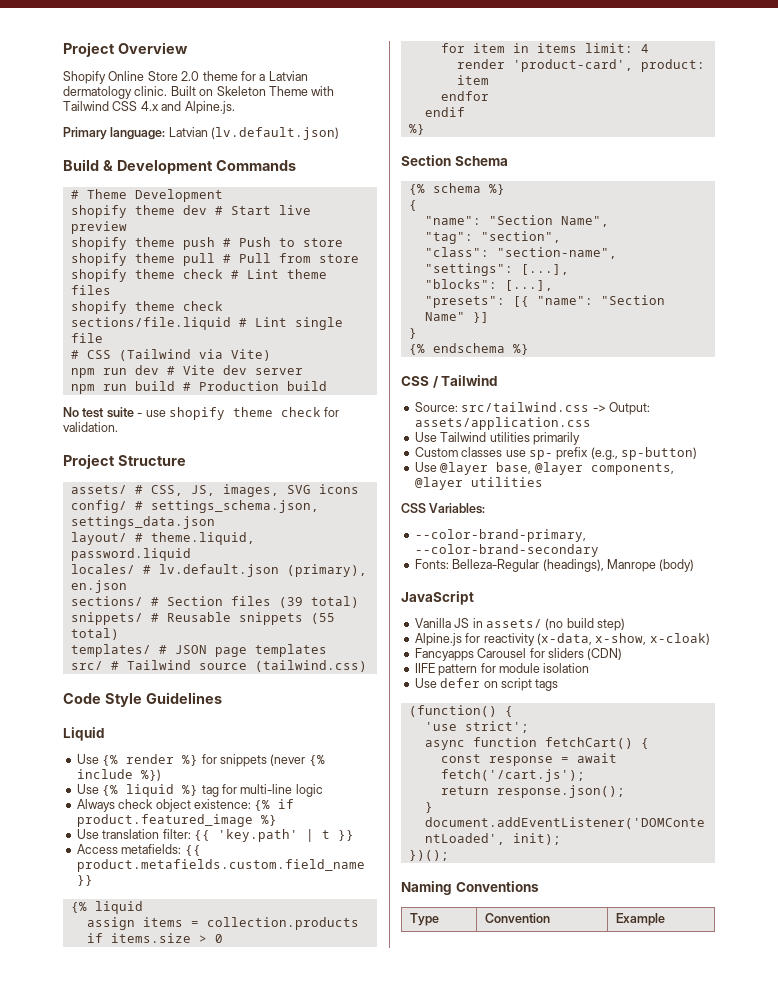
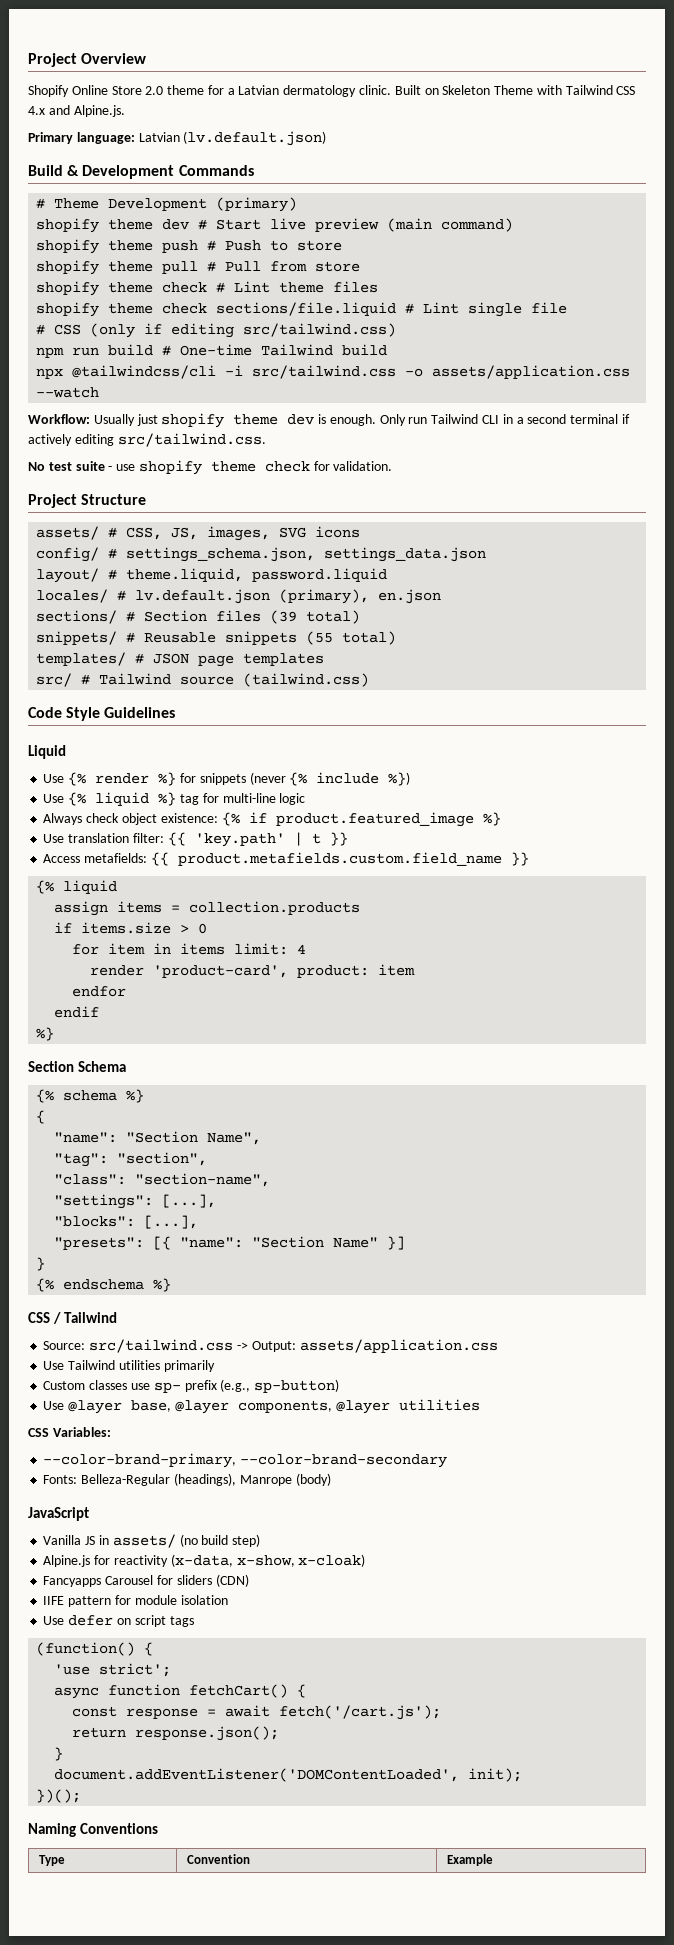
- # Theme Development
+ # Theme Development (primary)
- shopify theme dev # Start live preview
+ shopify theme dev # Start live preview (main command)
- # CSS (Tailwind via Vite)
- npm run dev # Vite dev server
+ # CSS (only if editing src/tailwind.css)
- npm run build # Production build
+ npm run build # One-time Tailwind build
+ npx @tailwindcss/cli -i src/tailwind.css -o assets/application.css --watch
+ Workflow: Usually just shopify theme dev is enough. Only run Tailwind CLI in a second terminal if actively editing src/tailwind.css.

